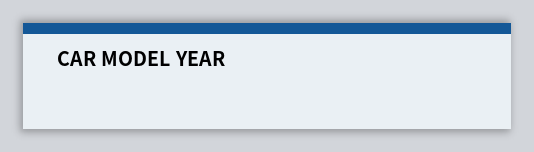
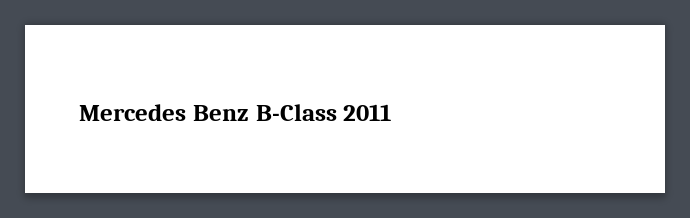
- CAR MODEL YEAR
+ Mercedes Benz B-Class 2011

